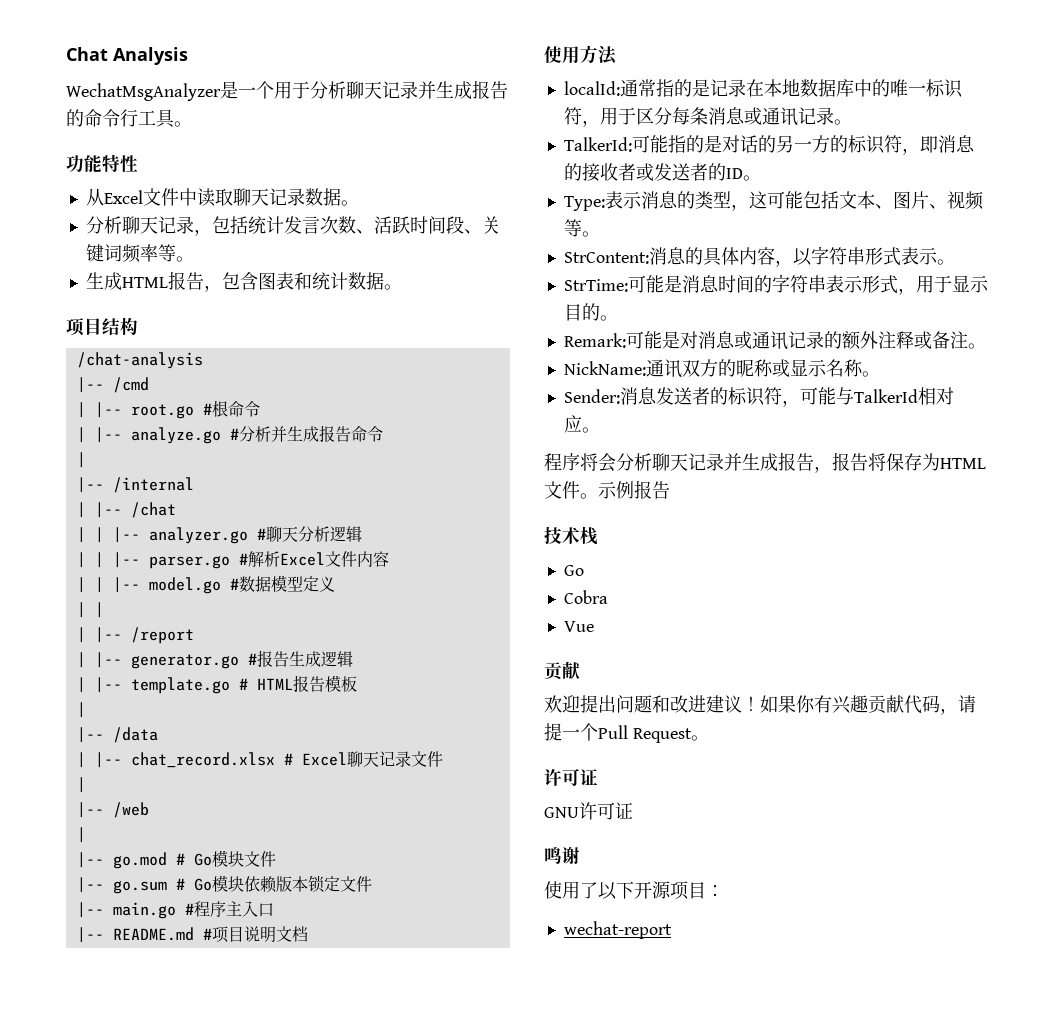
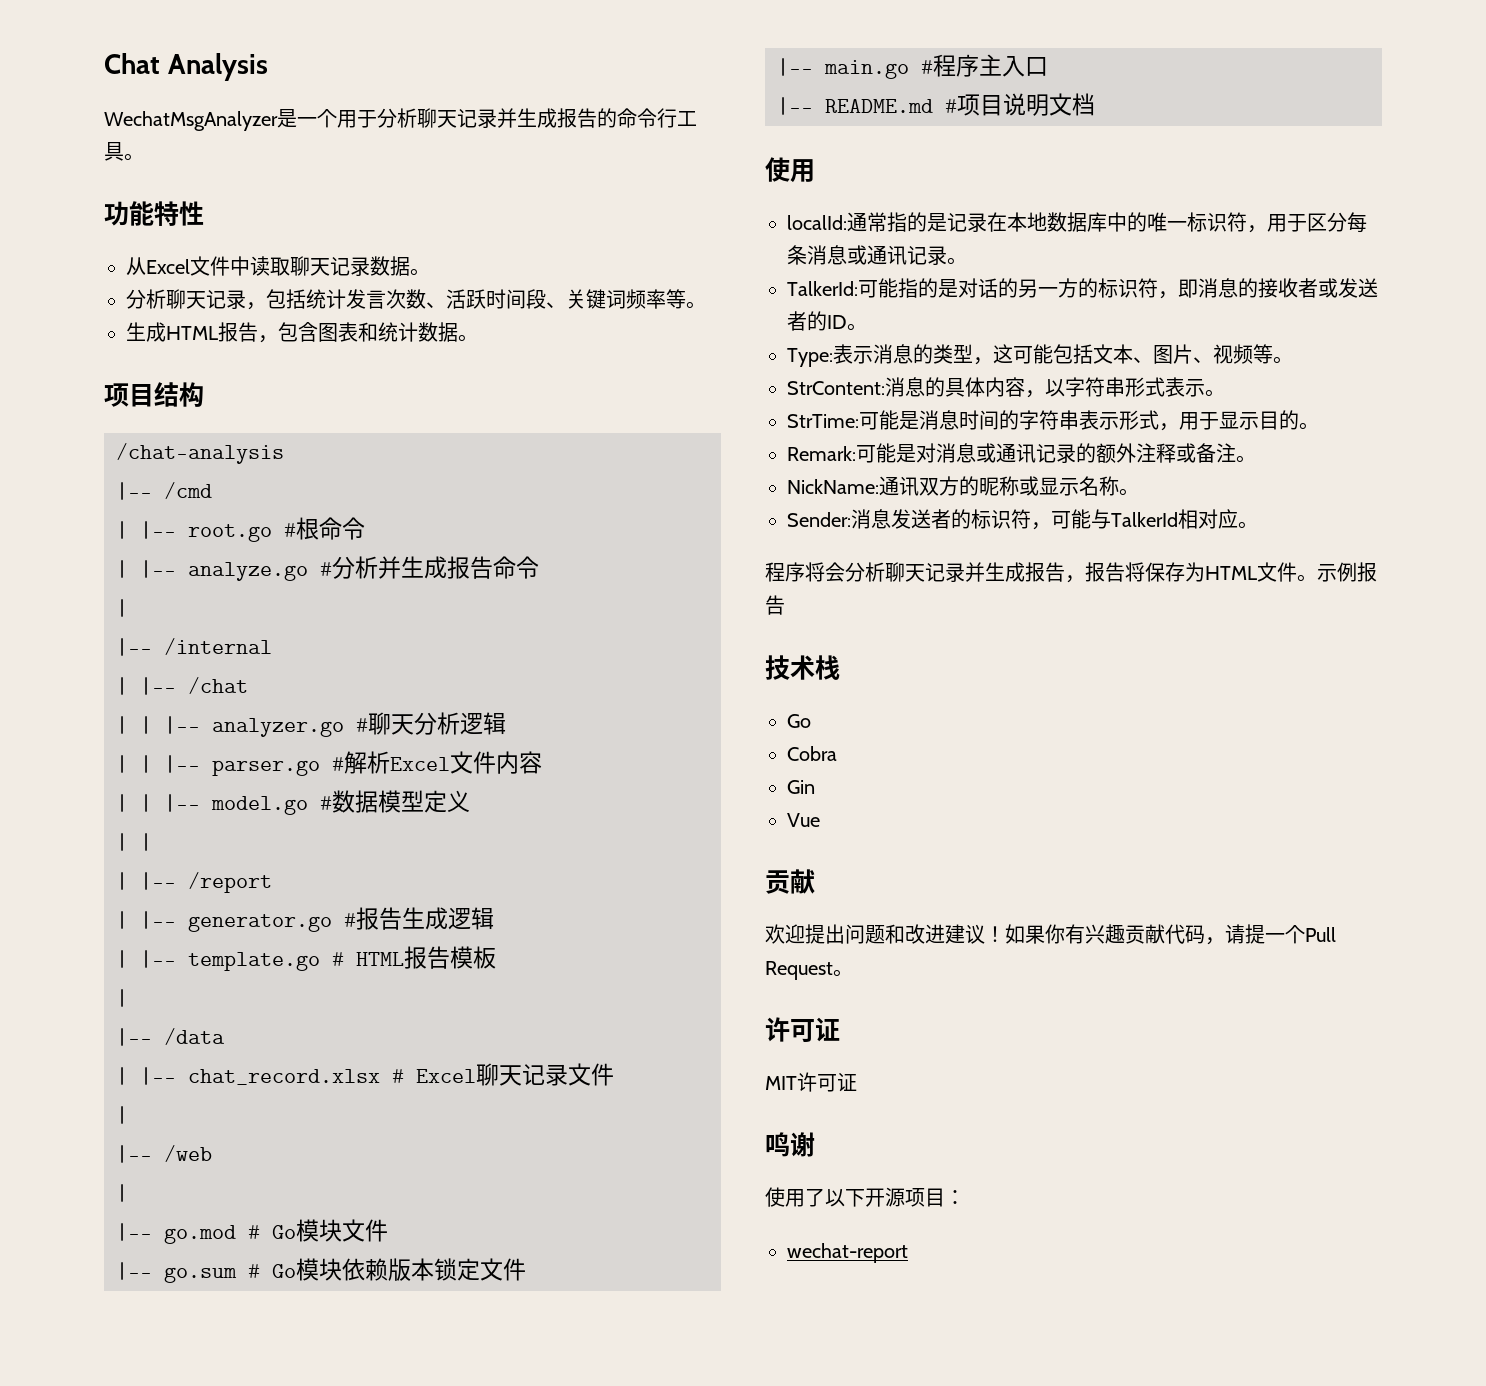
  |-- README.md #项目说明文档
- 使用方法
+ 使用
+ Gin
- GNU许可证
+ MIT许可证

